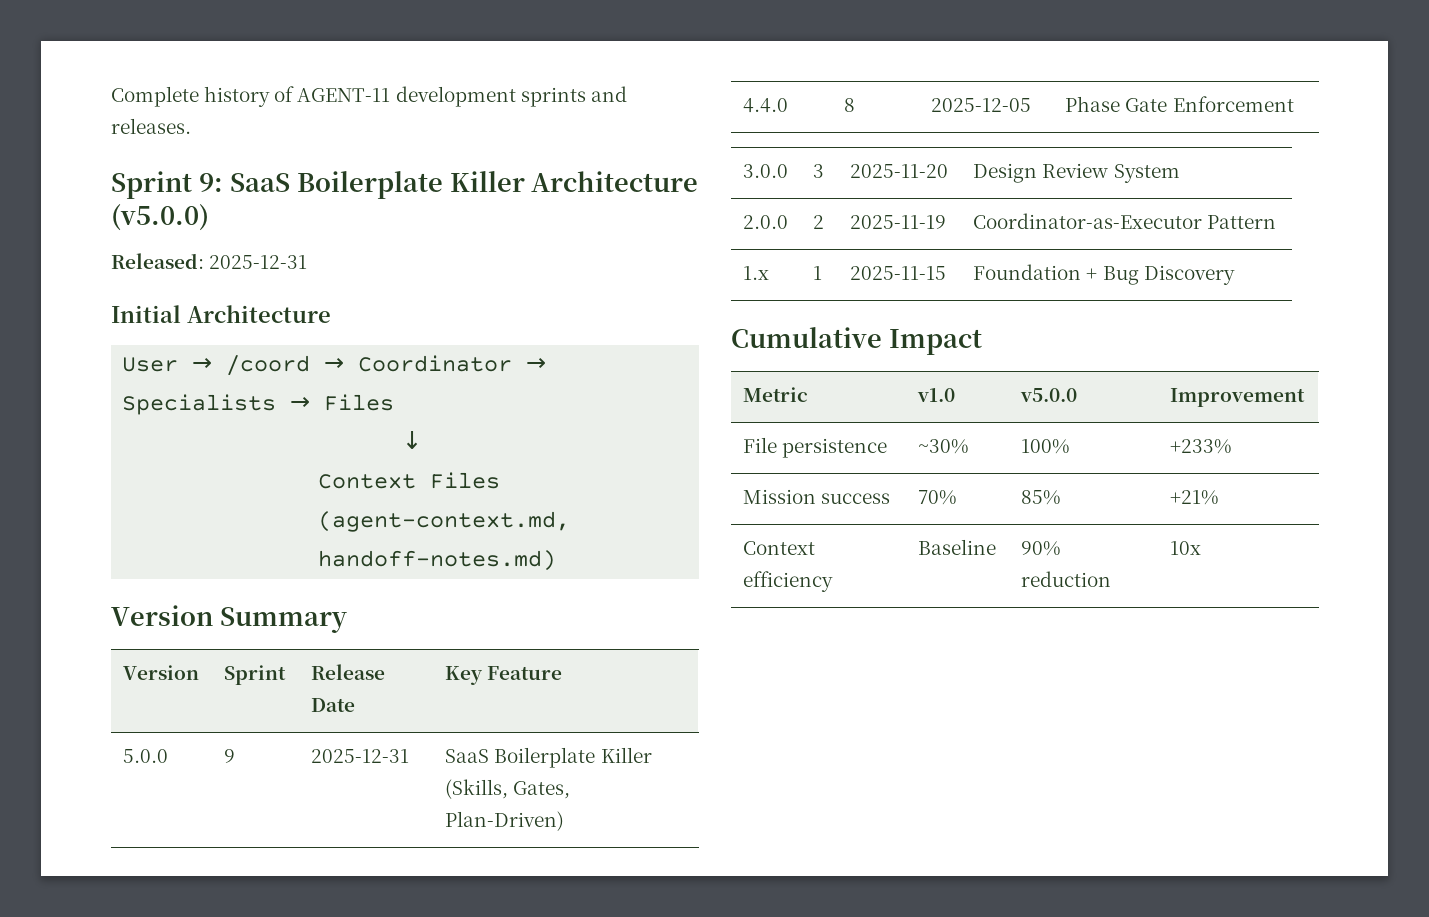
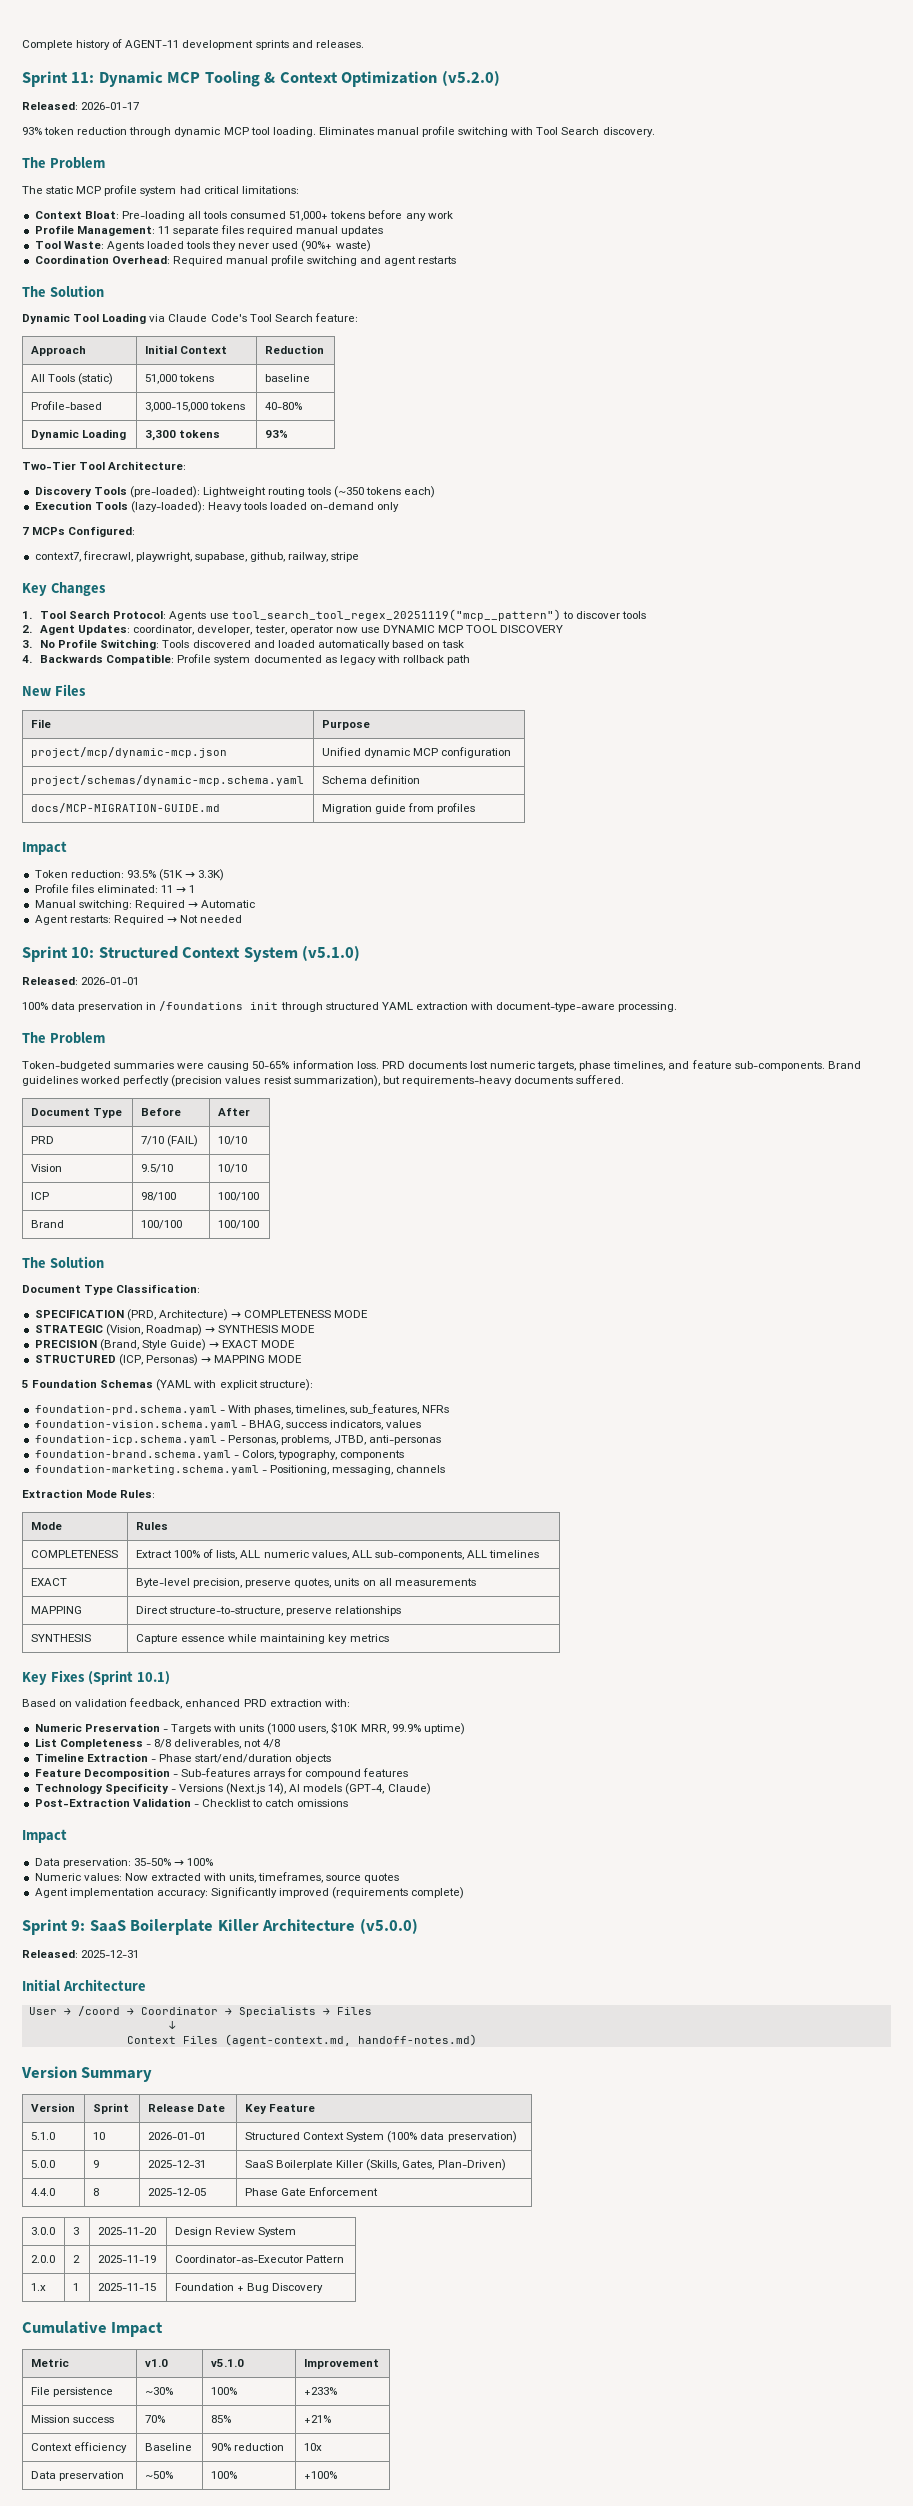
+ Sprint 11: Dynamic MCP Tooling & Context Optimization (v5.2.0)
+ Released: 2026-01-17
+ 93% token reduction through dynamic MCP tool loading. Eliminates manual profile switching with Tool Search discovery.
+ The Problem
+ The static MCP profile system had critical limitations:
+ Context Bloat: Pre-loading all tools consumed 51,000+ tokens before any work
+ Profile Management: 11 separate files required manual updates
+ Tool Waste: Agents loaded tools they never used (90%+ waste)
+ Coordination Overhead: Required manual profile switching and agent restarts
+ The Solution
+ Dynamic Tool Loading via Claude Code's Tool Search feature:
+ Approach | Initial Context | Reduction
+ All Tools (static) | 51,000 tokens | baseline
+ Profile-based | 3,000-15,000 tokens | 40-80%
+ Dynamic Loading | 3,300 tokens | 93%
+ Two-Tier Tool Architecture:
+ Discovery Tools (pre-loaded): Lightweight routing tools (~350 tokens each)
+ Execution Tools (lazy-loaded): Heavy tools loaded on-demand only
+ 7 MCPs Configured:
+ context7, firecrawl, playwright, supabase, github, railway, stripe
+ Key Changes
+ 1. Tool Search Protocol: Agents use tool_search_tool_regex_20251119("mcp__pattern") to discover tools
+ 2. Agent Updates: coordinator, developer, tester, operator now use DYNAMIC MCP TOOL DISCOVERY
+ 3. No Profile Switching: Tools discovered and loaded automatically based on task
+ 4. Backwards Compatible: Profile system documented as legacy with rollback path
+ New Files
+ File | Purpose
+ project/mcp/dynamic-mcp.json | Unified dynamic MCP configuration
+ project/schemas/dynamic-mcp.schema.yaml | Schema definition
+ docs/MCP-MIGRATION-GUIDE.md | Migration guide from profiles
+ Impact
+ Token reduction: 93.5% (51K → 3.3K)
+ Profile files eliminated: 11 → 1
+ Manual switching: Required → Automatic
+ Agent restarts: Required → Not needed
+ Sprint 10: Structured Context System (v5.1.0)
+ Released: 2026-01-01
+ 100% data preservation in /foundations init through structured YAML extraction with document-type-aware processing.
+ The Problem
+ Token-budgeted summaries were causing 50-65% information loss. PRD documents lost numeric targets, phase timelines, and feature sub-components. Brand guidelines worked perfectly (precision values resist summarization), but requirements-heavy documents suffered.
+ Document Type | Before | After
+ PRD | 7/10 (FAIL) | 10/10
+ Vision | 9.5/10 | 10/10
+ ICP | 98/100 | 100/100
+ Brand | 100/100 | 100/100
+ The Solution
+ Document Type Classification:
+ SPECIFICATION (PRD, Architecture) → COMPLETENESS MODE
+ STRATEGIC (Vision, Roadmap) → SYNTHESIS MODE
+ PRECISION (Brand, Style Guide) → EXACT MODE
+ STRUCTURED (ICP, Personas) → MAPPING MODE
+ 5 Foundation Schemas (YAML with explicit structure):
+ foundation-prd.schema.yaml - With phases, timelines, sub_features, NFRs
+ foundation-vision.schema.yaml - BHAG, success indicators, values
+ foundation-icp.schema.yaml - Personas, problems, JTBD, anti-personas
+ foundation-brand.schema.yaml - Colors, typography, components
+ foundation-marketing.schema.yaml - Positioning, messaging, channels
+ Extraction Mode Rules:
+ Mode | Rules
+ COMPLETENESS | Extract 100% of lists, ALL numeric values, ALL sub-components, ALL timelines
+ EXACT | Byte-level precision, preserve quotes, units on all measurements
+ MAPPING | Direct structure-to-structure, preserve relationships
+ SYNTHESIS | Capture essence while maintaining key metrics
+ Key Fixes (Sprint 10.1)
+ Based on validation feedback, enhanced PRD extraction with:
+ Numeric Preservation - Targets with units (1000 users, $10K MRR, 99.9% uptime)
+ List Completeness - 8/8 deliverables, not 4/8
+ Timeline Extraction - Phase start/end/duration objects
+ Feature Decomposition - Sub-features arrays for compound features
+ Technology Specificity - Versions (Next.js 14), AI models (GPT-4, Claude)
+ Post-Extraction Validation - Checklist to catch omissions
+ Impact
+ Data preservation: 35-50% → 100%
+ Numeric values: Now extracted with units, timeframes, source quotes
+ Agent implementation accuracy: Significantly improved (requirements complete)
+ 5.1.0 | 10 | 2026-01-01 | Structured Context System (100% data preservation)
- Metric | v1.0 | v5.0.0 | Improvement
+ Metric | v1.0 | v5.1.0 | Improvement
+ Data preservation | ~50% | 100% | +100%

